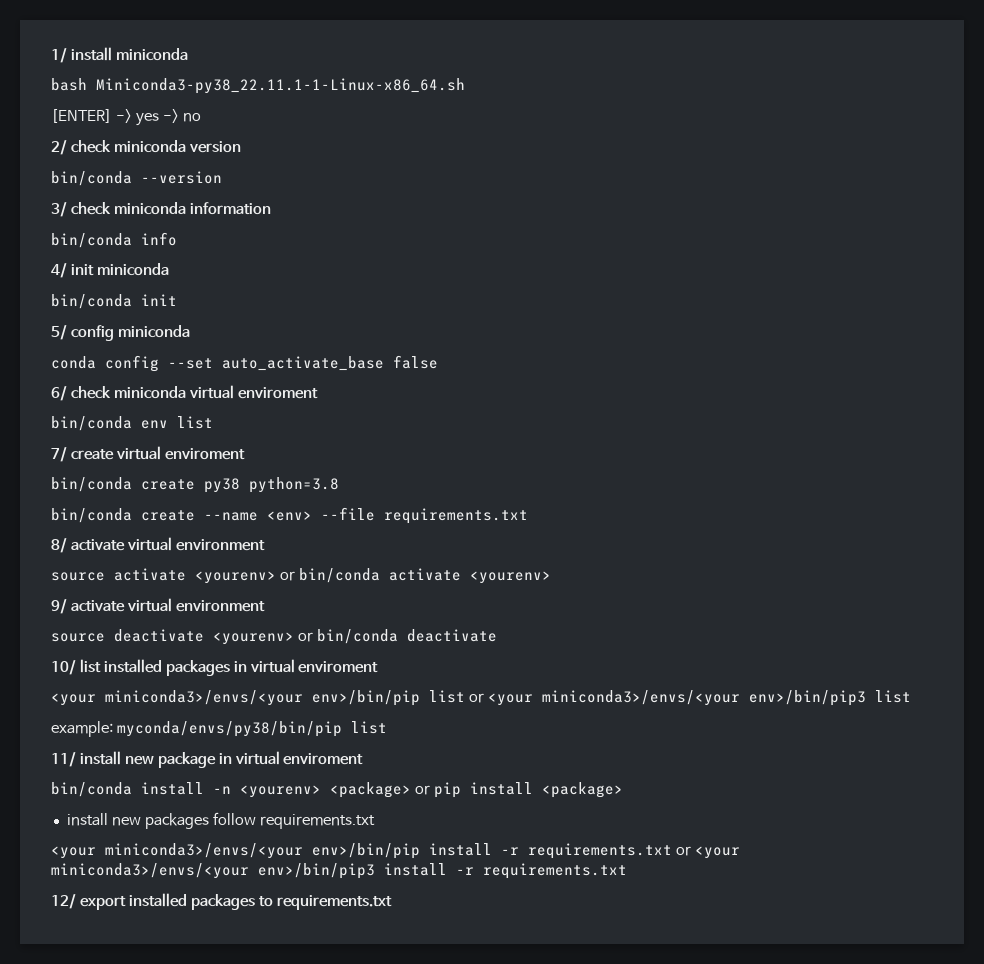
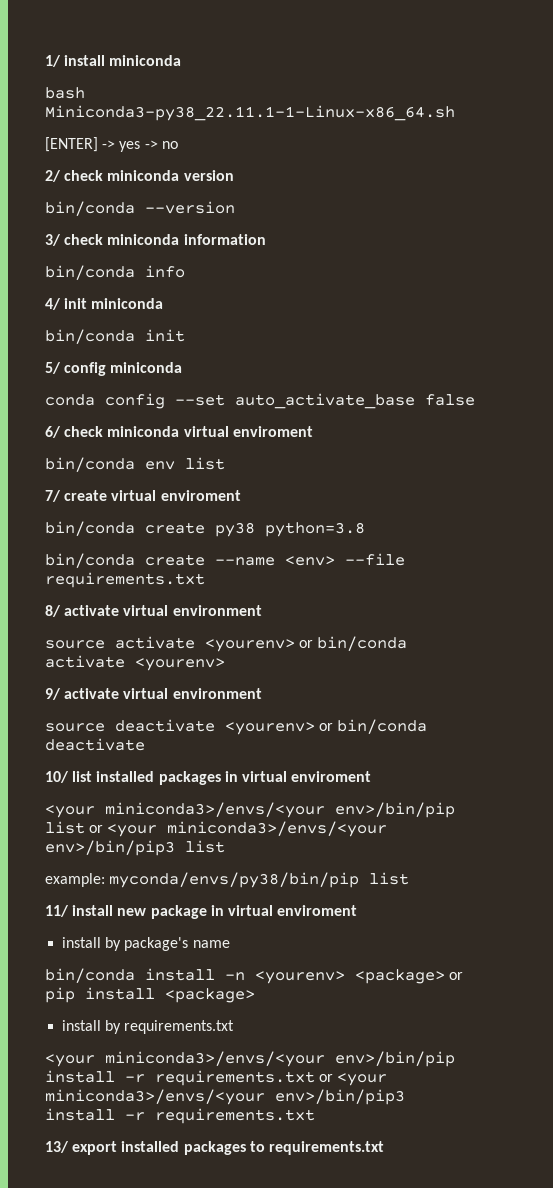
+ install by package's name
- install new packages follow requirements.txt
+ install by requirements.txt
- 12/ export installed packages to requirements.txt
+ 13/ export installed packages to requirements.txt

